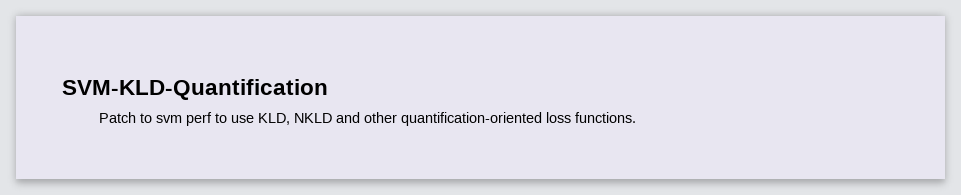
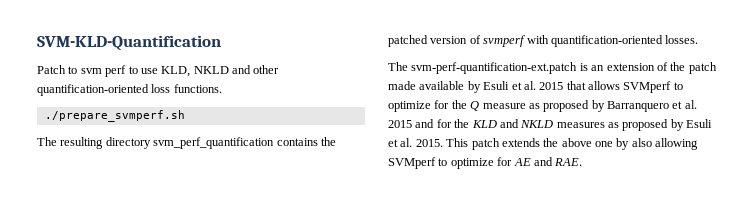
+ ./prepare_svmperf.sh
+ The resulting directory svm_perf_quantification contains the patched version of svmperf with quantification-oriented losses.
+ The svm-perf-quantification-ext.patch is an extension of the patch made available by Esuli et al. 2015 that allows SVMperf to optimize for the Q measure as proposed by Barranquero et al. 2015 and for the KLD and NKLD measures as proposed by Esuli et al. 2015. This patch extends the above one by also allowing SVMperf to optimize for AE and RAE.

